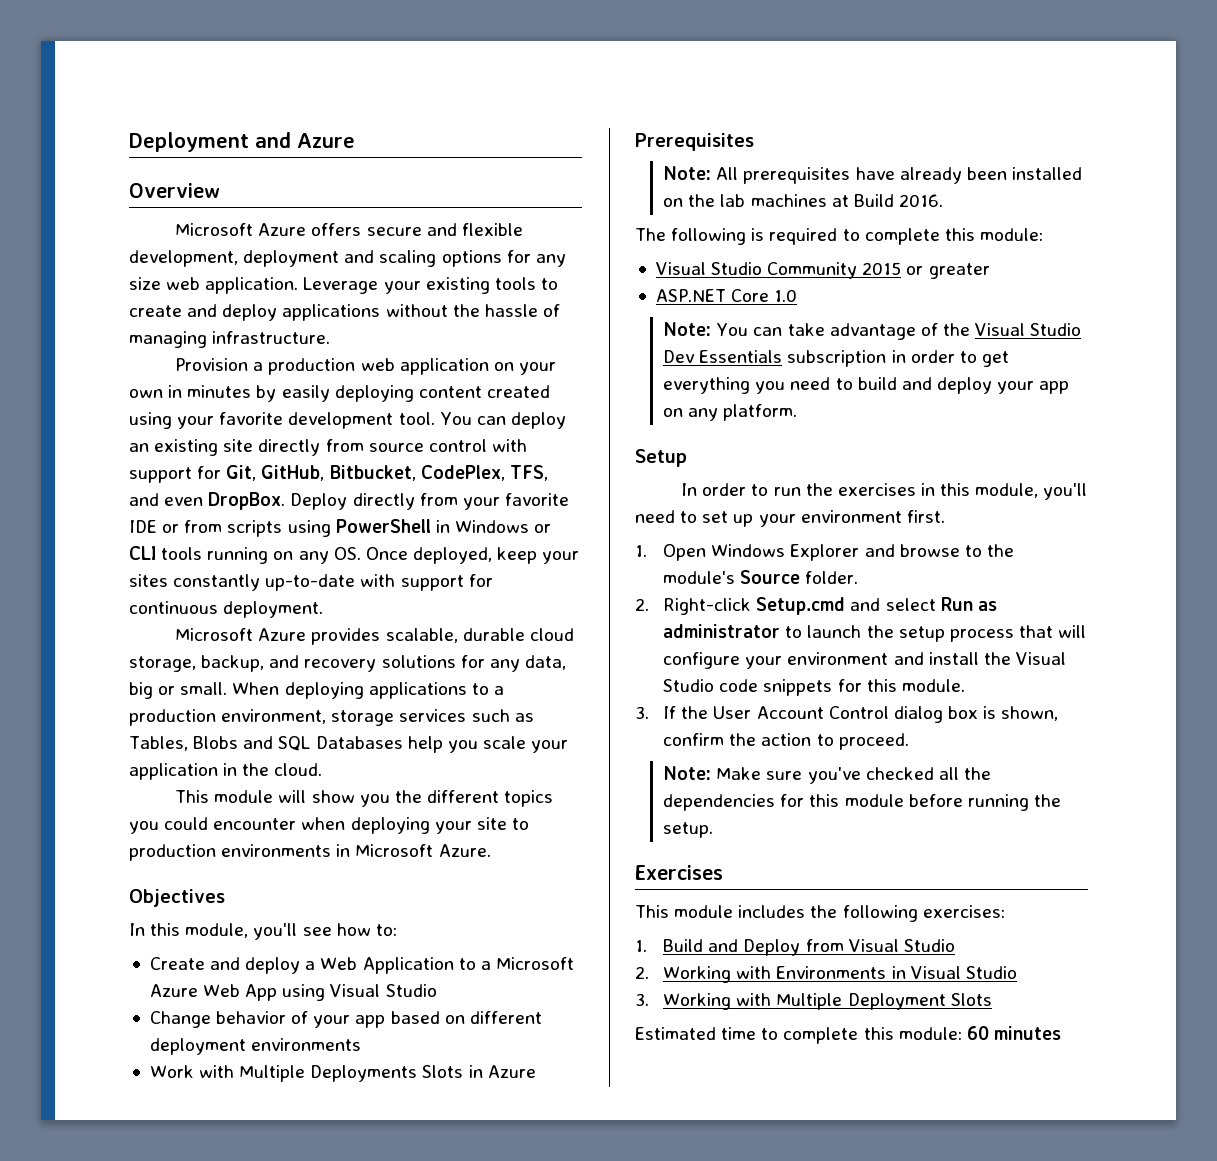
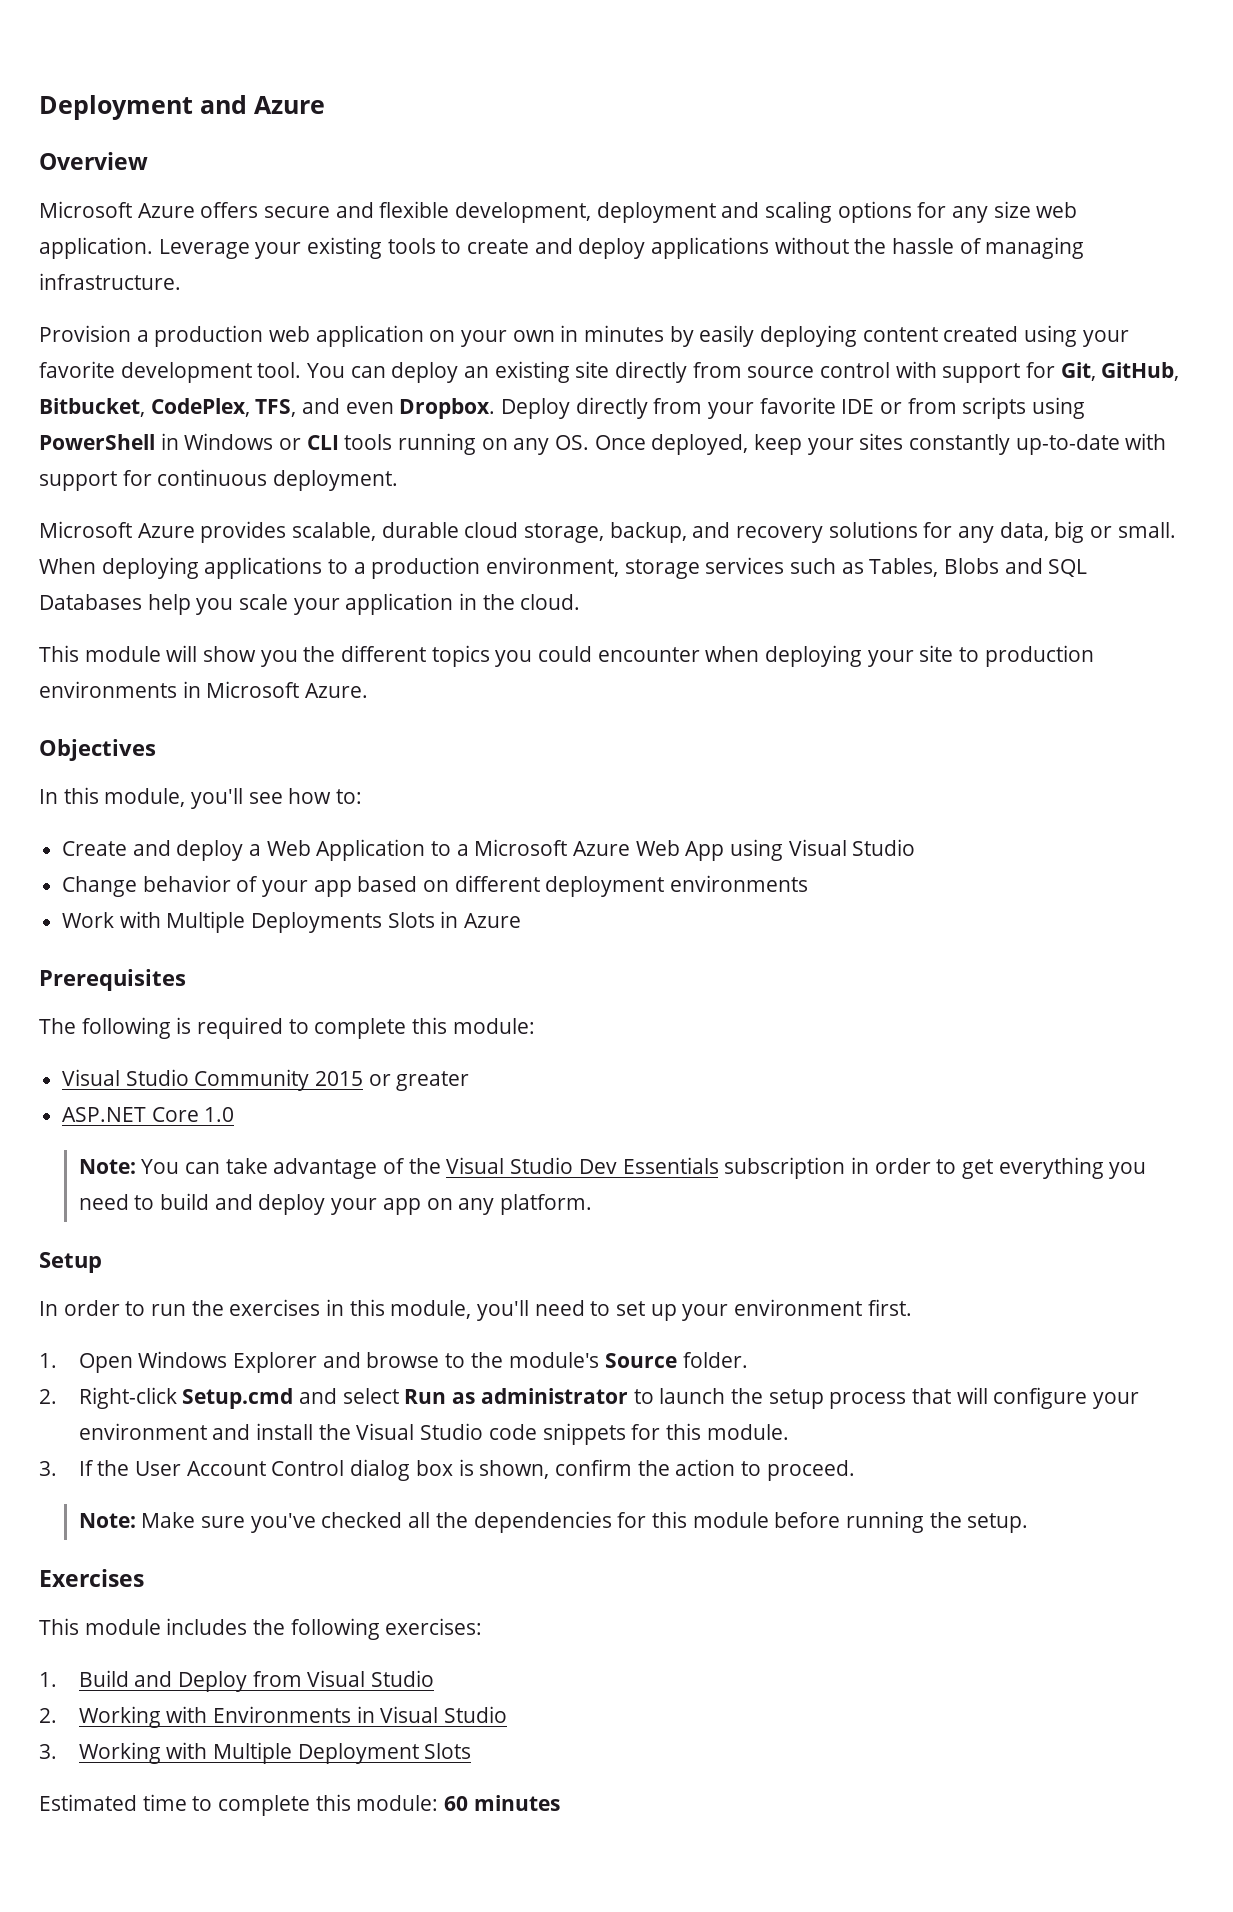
- You can deploy an existing site directly from source control with support for Git, GitHub, Bitbucket, CodePlex, TFS, and even DropBox.
+ You can deploy an existing site directly from source control with support for Git, GitHub, Bitbucket, CodePlex, TFS, and even Dropbox.
- Note: All prerequisites have already been installed on the lab machines at Build 2016.

